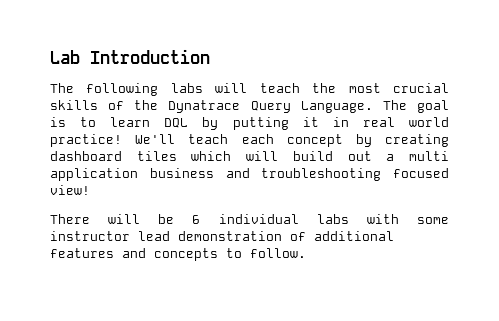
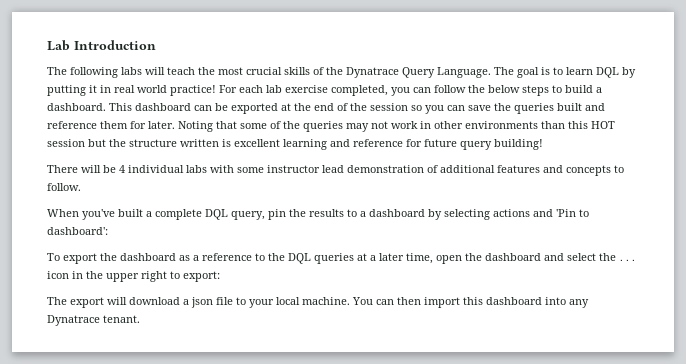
- We'll teach each concept by creating dashboard tiles which will build out a multi application business and troubleshooting focused view!
+ For each lab exercise completed, you can follow the below steps to build a dashboard. This dashboard can be exported at the end of the session so you can save the queries built and reference them for later. Noting that some of the queries may not work in other environments than this HOT session but the structure written is excellent learning and reference for future query building!
- There will be 6 individual labs with some instructor lead demonstration of additional features and concepts to follow.
+ There will be 4 individual labs with some instructor lead demonstration of additional features and concepts to follow.
+ When you've built a complete DQL query, pin the results to a dashboard by selecting actions and 'Pin to dashboard':
+ To export the dashboard as a reference to the DQL queries at a later time, open the dashboard and select the ... icon in the upper right to export:
+ The export will download a json file to your local machine. You can then import this dashboard into any Dynatrace tenant.

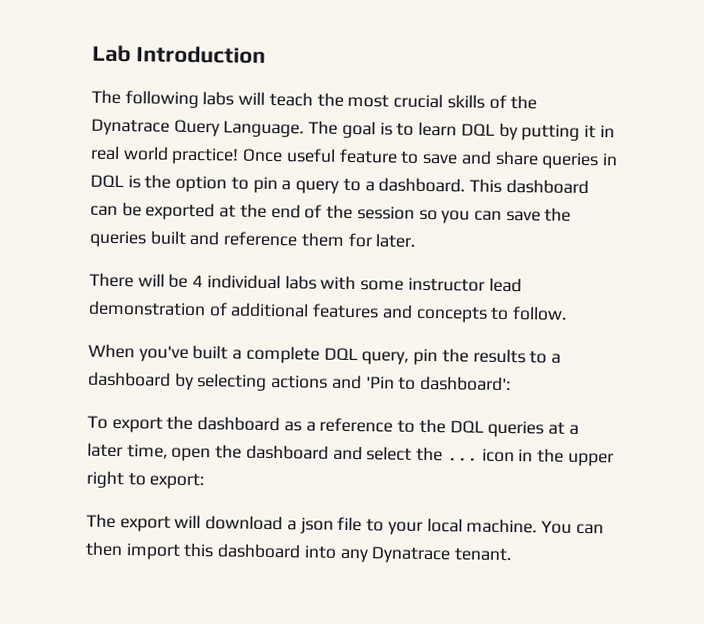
- For each lab exercise completed, you can follow the below steps to build a dashboard.
+ Once useful feature to save and share queries in DQL is the option to pin a query to a dashboard.
- Noting that some of the queries may not work in other environments than this HOT session but the structure written is excellent learning and reference for future query building!

